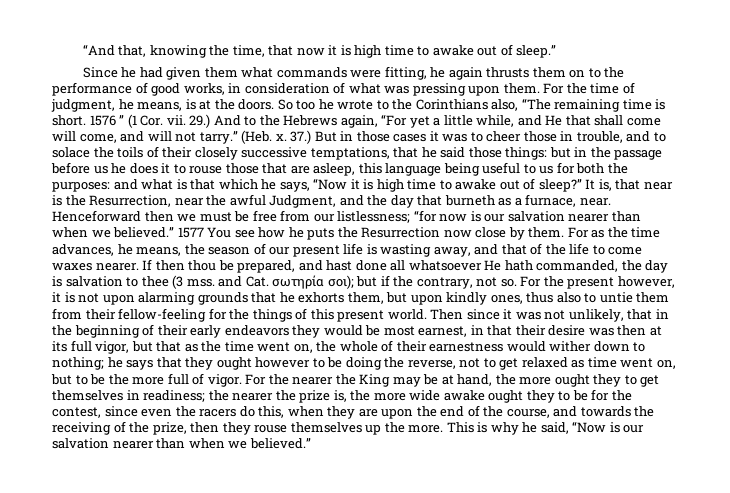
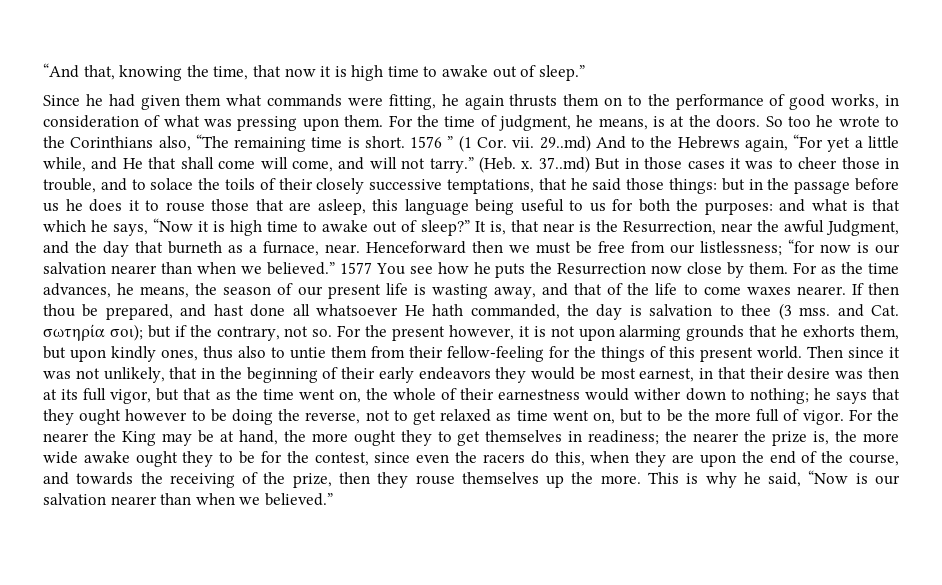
- 29.) And to the Hebrews again, “For yet a little while, and He that shall come will come, and will not tarry.”
+ 29..md) And to the Hebrews again, “For yet a little while, and He that shall come will come, and will not tarry.”
- 37.) But in those cases it was to cheer those in trouble, and to solace the toils of their closely successive temptations, that he said those things:
+ 37..md) But in those cases it was to cheer those in trouble, and to solace the toils of their closely successive temptations, that he said those things:

